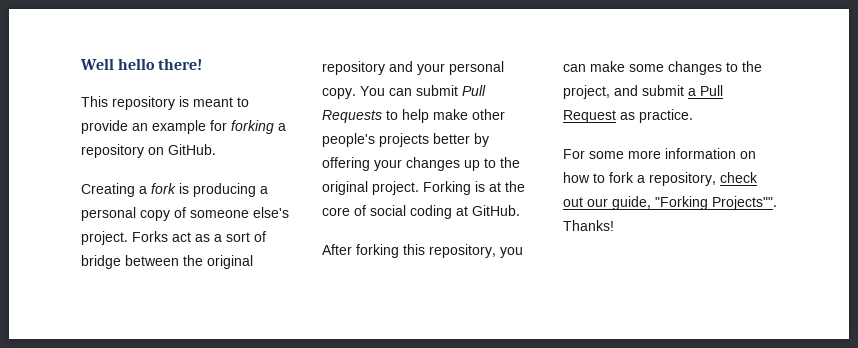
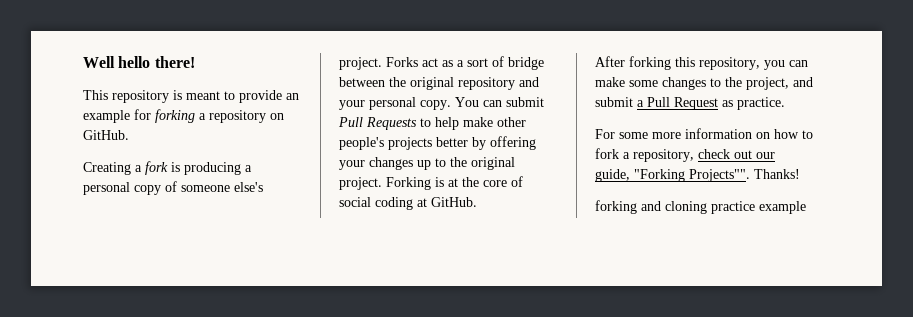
+ forking and cloning practice example

